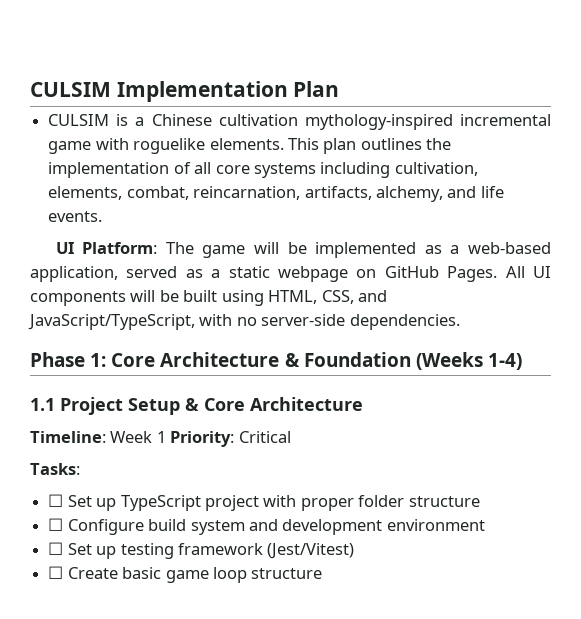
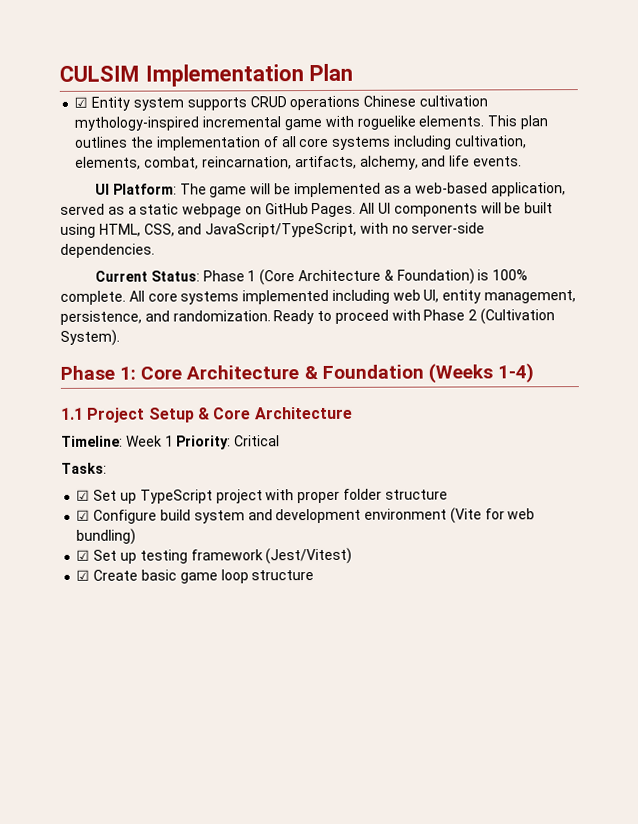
- CULSIM is a Chinese cultivation mythology-inspired incremental game with roguelike elements.
+ ☑ Entity system supports CRUD operations Chinese cultivation mythology-inspired incremental game with roguelike elements.
+ Current Status: Phase 1 (Core Architecture & Foundation) is 100% complete. All core systems implemented including web UI, entity management, persistence, and randomization. Ready to proceed with Phase 2 (Cultivation System).
- ☐ Set up TypeScript project with proper folder structure
+ ☑ Set up TypeScript project with proper folder structure
- ☐ Configure build system and development environment
- ☐ Set up testing framework (Jest/Vitest)
+ ☑ Configure build system and development environment (Vite for web bundling)
+ ☑ Set up testing framework (Jest/Vitest)
- ☐ Create basic game loop structure
+ ☑ Create basic game loop structure

